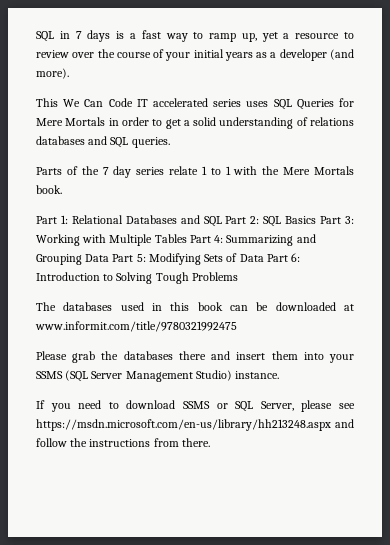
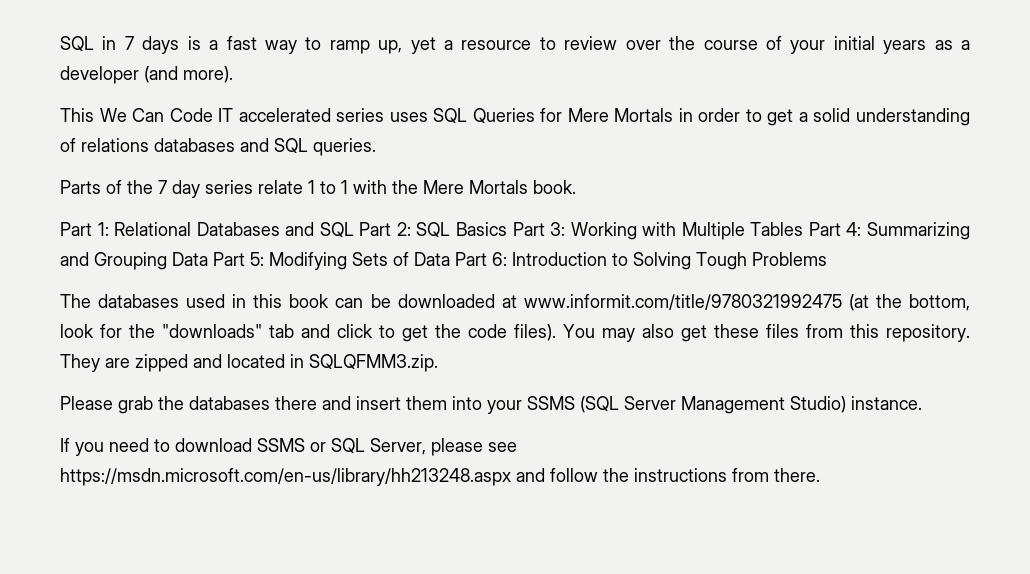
- The databases used in this book can be downloaded at www.informit.com/title/9780321992475
+ The databases used in this book can be downloaded at www.informit.com/title/9780321992475 (at the bottom, look for the "downloads" tab and click to get the code files). You may also get these files from this repository. They are zipped and located in SQLQFMM3.zip.

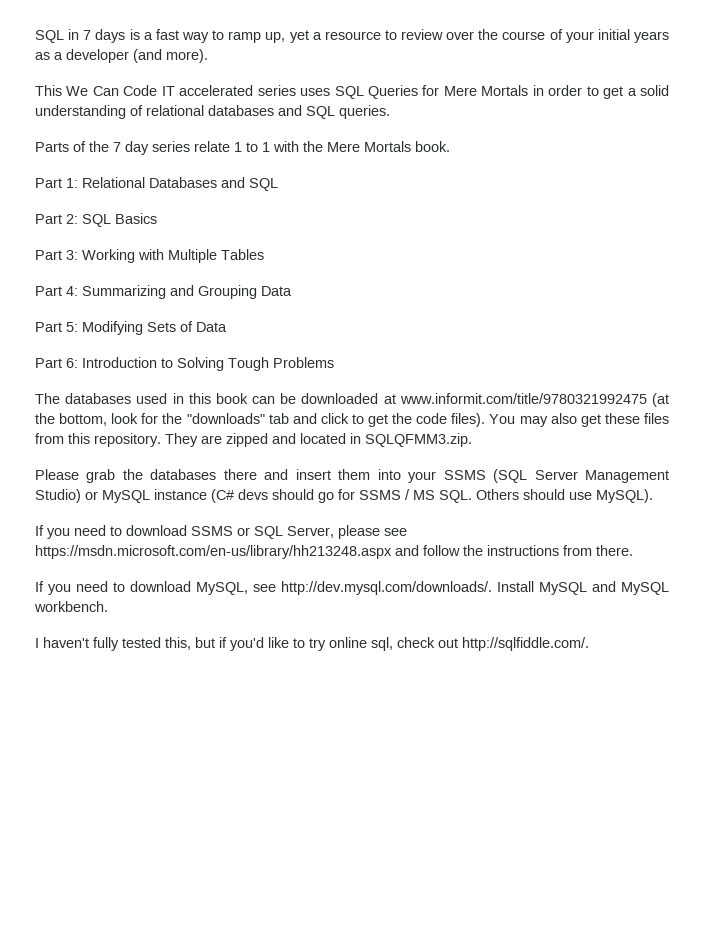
- This We Can Code IT accelerated series uses SQL Queries for Mere Mortals in order to get a solid understanding of relations databases and SQL queries.
+ This We Can Code IT accelerated series uses SQL Queries for Mere Mortals in order to get a solid understanding of relational databases and SQL queries.
- Part 1: Relational Databases and SQL Part 2: SQL Basics Part 3: Working with Multiple Tables Part 4: Summarizing and Grouping Data Part 5: Modifying Sets of Data Part 6: Introduction to Solving Tough Problems
+ Part 1: Relational Databases and SQL
+ Part 2: SQL Basics
+ Part 3: Working with Multiple Tables
+ Part 4: Summarizing and Grouping Data
+ Part 5: Modifying Sets of Data
+ Part 6: Introduction to Solving Tough Problems
- Please grab the databases there and insert them into your SSMS (SQL Server Management Studio) instance.
+ Please grab the databases there and insert them into your SSMS (SQL Server Management Studio) or MySQL instance (C# devs should go for SSMS / MS SQL. Others should use MySQL).
+ If you need to download MySQL, see http://dev.mysql.com/downloads/. Install MySQL and MySQL workbench.
+ I haven't fully tested this, but if you'd like to try online sql, check out http://sqlfiddle.com/.

